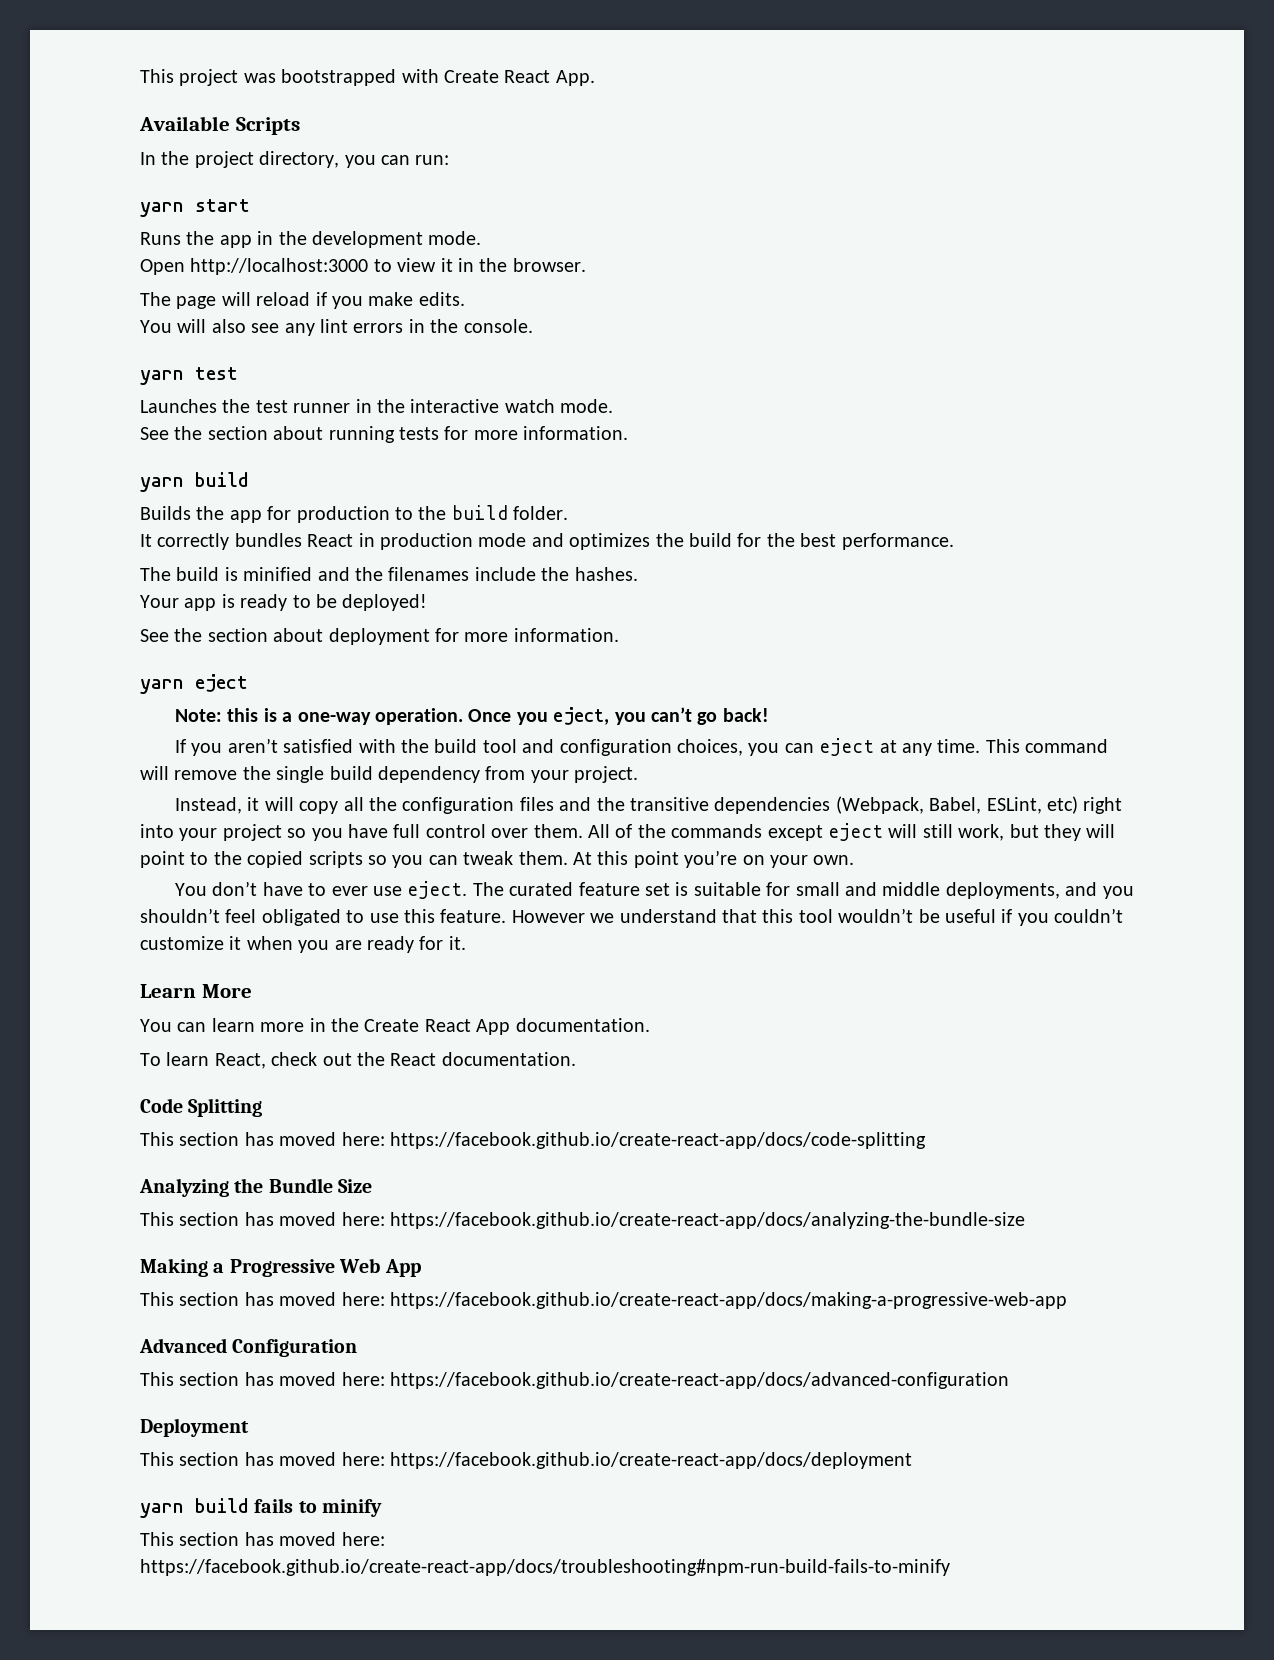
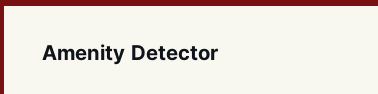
- This project was bootstrapped with Create React App.
- Available Scripts
- In the project directory, you can run:
- yarn start
- Runs the app in the development mode.
- Open http://localhost:3000 to view it in the browser.
- The page will reload if you make edits.
- You will also see any lint errors in the console.
- yarn test
- Launches the test runner in the interactive watch mode.
- See the section about running tests for more information.
- yarn build
- Builds the app for production to the build folder.
- It correctly bundles React in production mode and optimizes the build for the best performance.
- The build is minified and the filenames include the hashes.
- Your app is ready to be deployed!
- See the section about deployment for more information.
- yarn eject
- Note: this is a one-way operation. Once you eject, you can’t go back!
- If you aren’t satisfied with the build tool and configuration choices, you can eject at any time. This command will remove the single build dependency from your project.
- Instead, it will copy all the configuration files and the transitive dependencies (Webpack, Babel, ESLint, etc) right into your project so you have full control over them. All of the commands except eject will still work, but they will point to the copied scripts so you can tweak them. At this point you’re on your own.
- You don’t have to ever use eject. The curated feature set is suitable for small and middle deployments, and you shouldn’t feel obligated to use this feature. However we understand that this tool wouldn’t be useful if you couldn’t customize it when you are ready for it.
- Learn More
- You can learn more in the Create React App documentation.
- To learn React, check out the React documentation.
- Code Splitting
- This section has moved here: https://facebook.github.io/create-react-app/docs/code-splitting
- Analyzing the Bundle Size
- This section has moved here: https://facebook.github.io/create-react-app/docs/analyzing-the-bundle-size
- Making a Progressive Web App
- This section has moved here: https://facebook.github.io/create-react-app/docs/making-a-progressive-web-app
- Advanced Configuration
- This section has moved here: https://facebook.github.io/create-react-app/docs/advanced-configuration
- Deployment
- This section has moved here: https://facebook.github.io/create-react-app/docs/deployment
- yarn build fails to minify
- This section has moved here: https://facebook.github.io/create-react-app/docs/troubleshooting#npm-run-build-fails-to-minify
+ Amenity Detector

